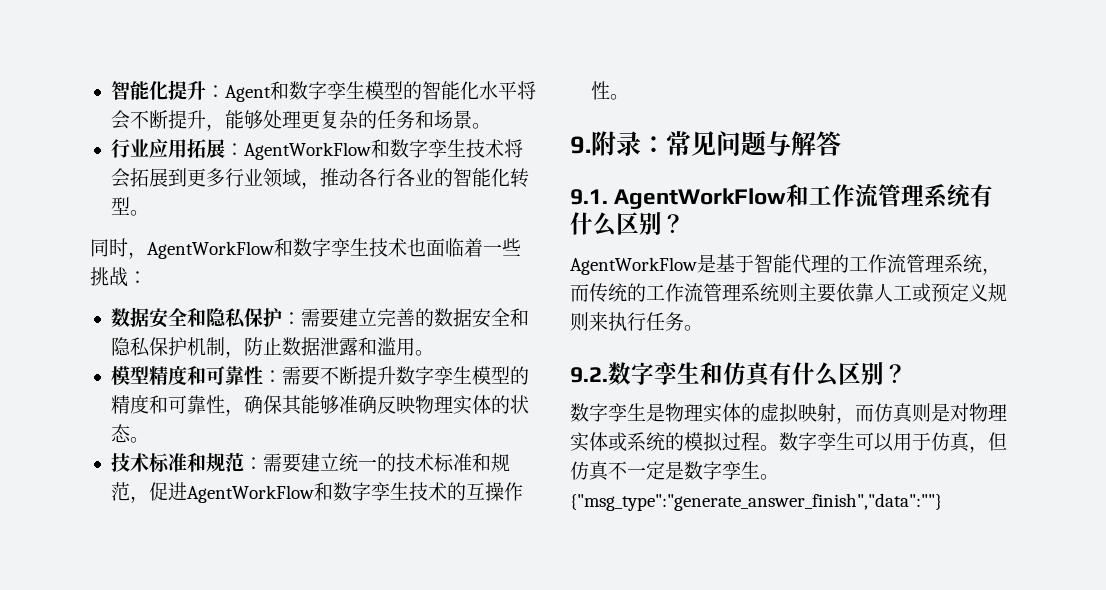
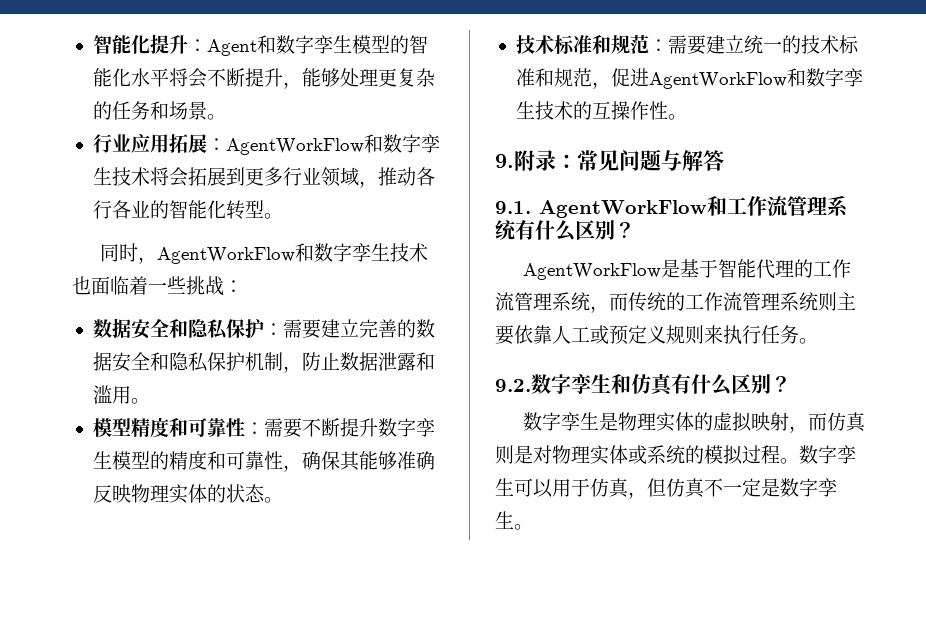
- {"msg_type":"generate_answer_finish","data":""}

